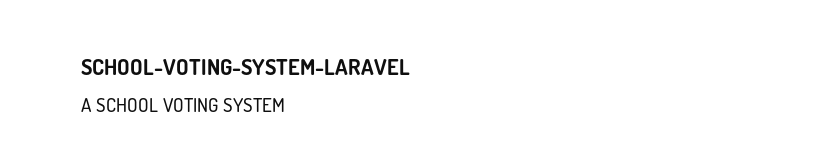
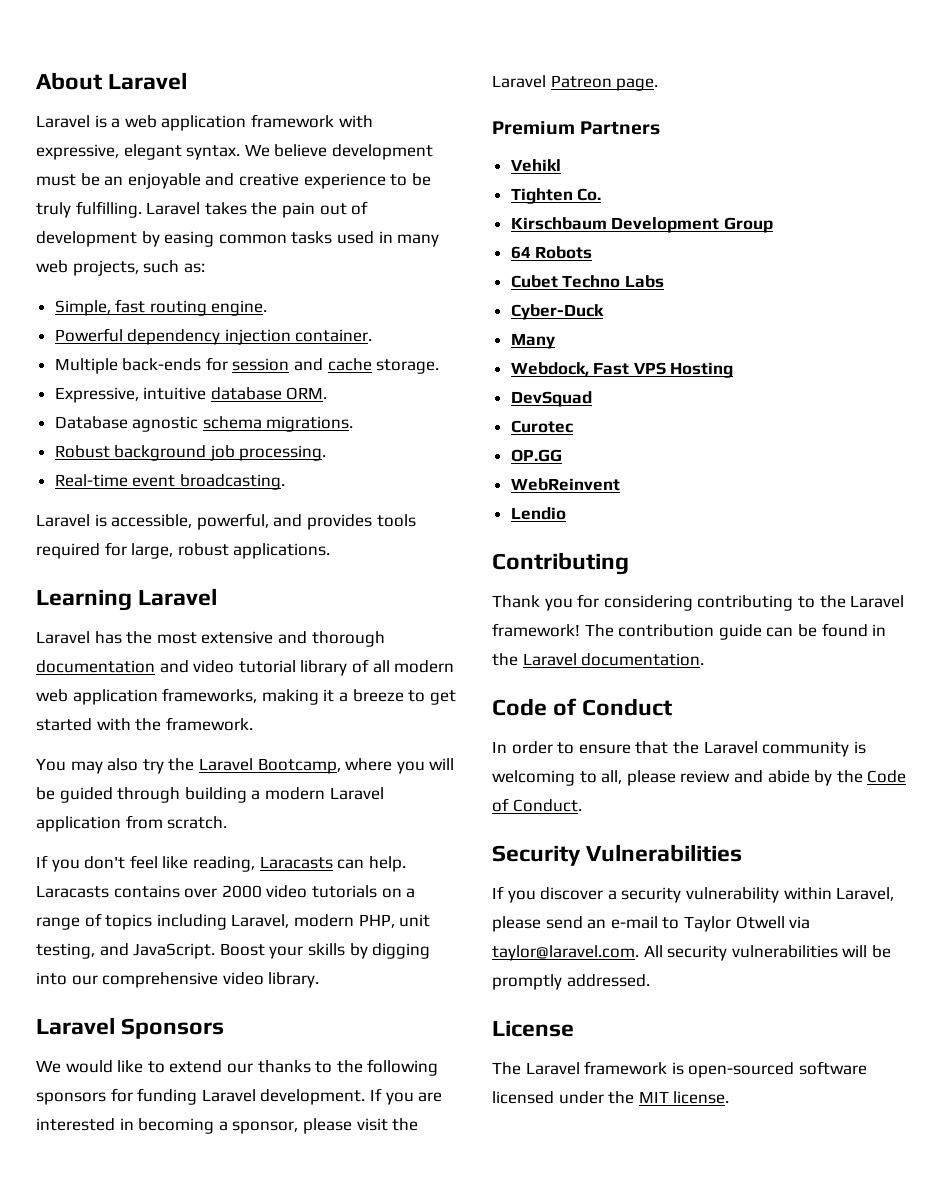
- SCHOOL-VOTING-SYSTEM-LARAVEL
- A SCHOOL VOTING SYSTEM
+ About Laravel
+ Laravel is a web application framework with expressive, elegant syntax. We believe development must be an enjoyable and creative experience to be truly fulfilling. Laravel takes the pain out of development by easing common tasks used in many web projects, such as:
+ Simple, fast routing engine.
+ Powerful dependency injection container.
+ Multiple back-ends for session and cache storage.
+ Expressive, intuitive database ORM.
+ Database agnostic schema migrations.
+ Robust background job processing.
+ Real-time event broadcasting.
+ Laravel is accessible, powerful, and provides tools required for large, robust applications.
+ Learning Laravel
+ Laravel has the most extensive and thorough documentation and video tutorial library of all modern web application frameworks, making it a breeze to get started with the framework.
+ You may also try the Laravel Bootcamp, where you will be guided through building a modern Laravel application from scratch.
+ If you don't feel like reading, Laracasts can help. Laracasts contains over 2000 video tutorials on a range of topics including Laravel, modern PHP, unit testing, and JavaScript. Boost your skills by digging into our comprehensive video library.
+ Laravel Sponsors
+ We would like to extend our thanks to the following sponsors for funding Laravel development. If you are interested in becoming a sponsor, please visit the Laravel Patreon page.
+ Premium Partners
+ Vehikl
+ Tighten Co.
+ Kirschbaum Development Group
+ 64 Robots
+ Cubet Techno Labs
+ Cyber-Duck
+ Many
+ Webdock, Fast VPS Hosting
+ DevSquad
+ Curotec
+ OP.GG
+ WebReinvent
+ Lendio
+ Contributing
+ Thank you for considering contributing to the Laravel framework! The contribution guide can be found in the Laravel documentation.
+ Code of Conduct
+ In order to ensure that the Laravel community is welcoming to all, please review and abide by the Code of Conduct.
+ Security Vulnerabilities
+ If you discover a security vulnerability within Laravel, please send an e-mail to Taylor Otwell via taylor@laravel.com. All security vulnerabilities will be promptly addressed.
+ License
+ The Laravel framework is open-sourced software licensed under the MIT license.

